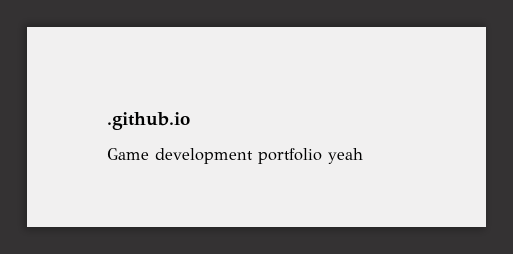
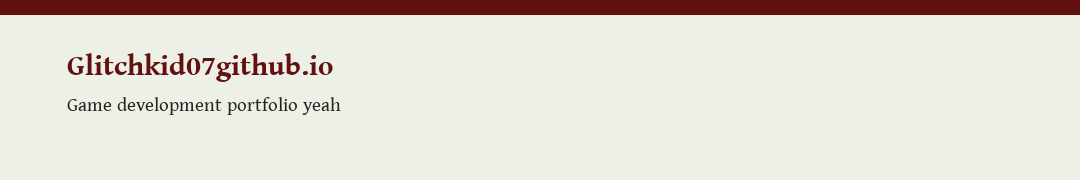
- .github.io
+ Glitchkid07github.io

